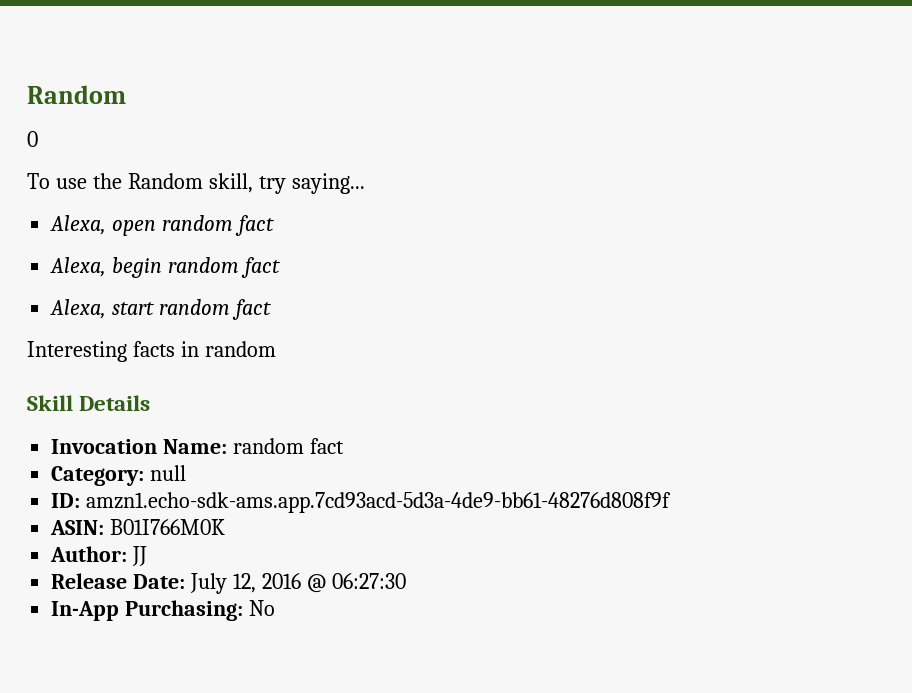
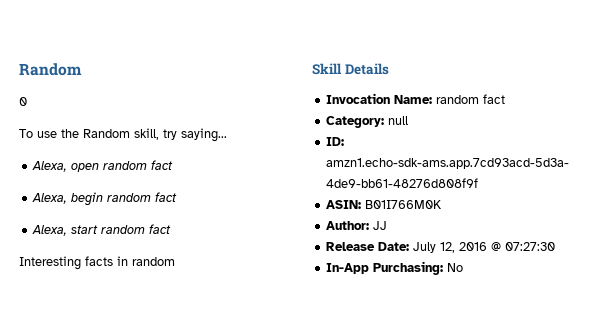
- Release Date: July 12, 2016 @ 06:27:30
+ Release Date: July 12, 2016 @ 07:27:30

